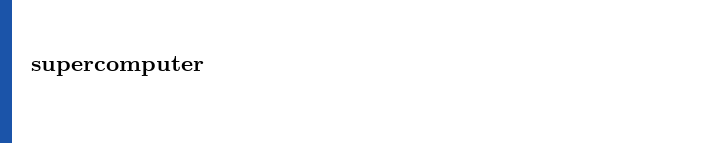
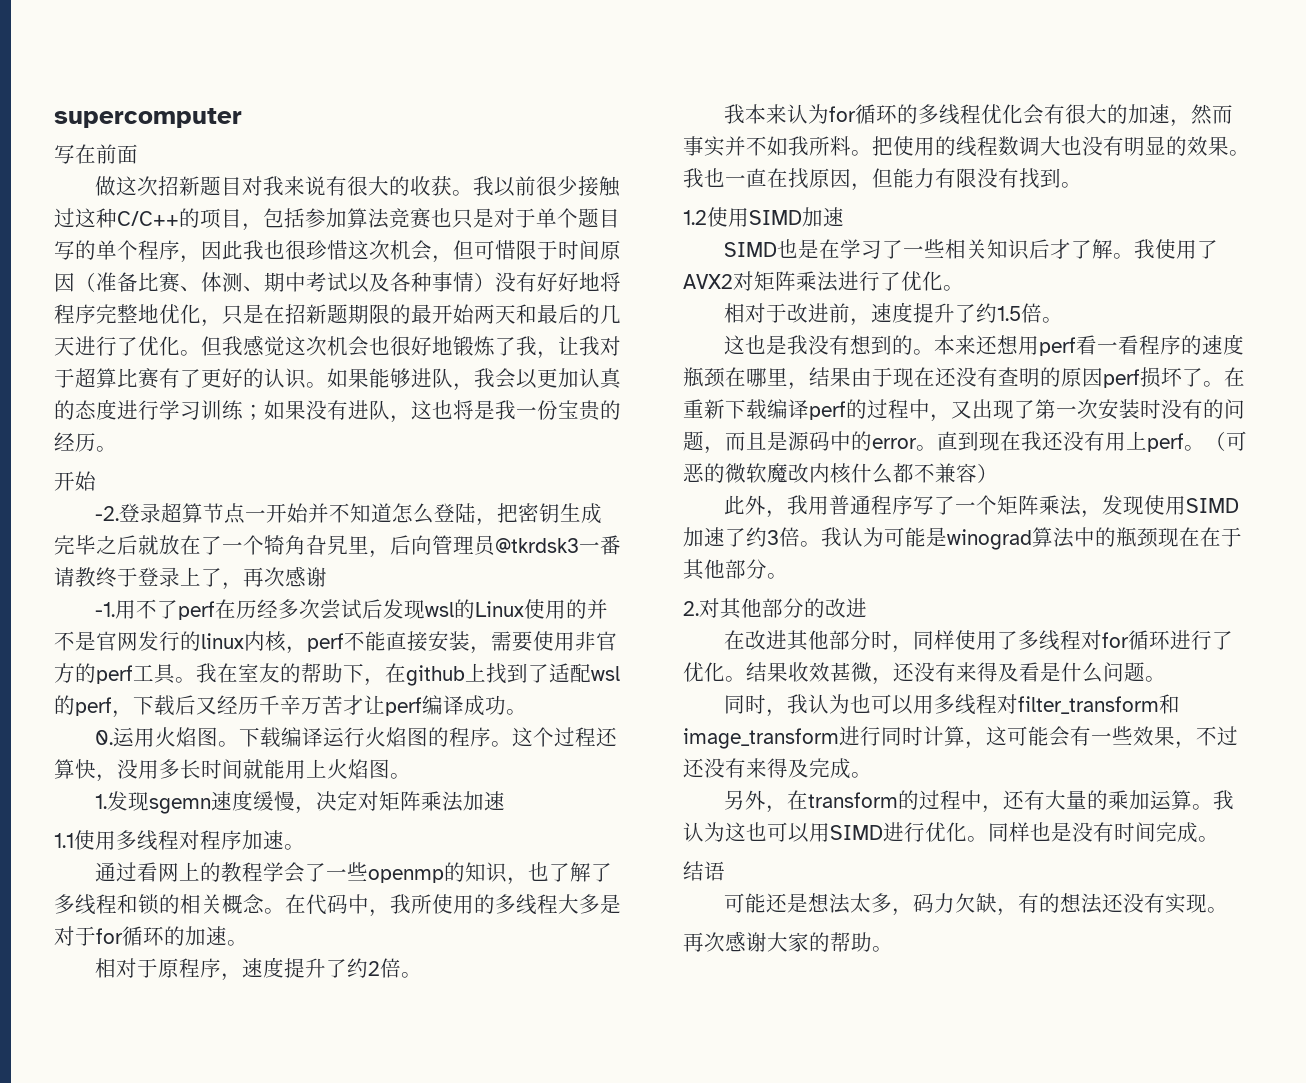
+ 写在前面
+ 做这次招新题目对我来说有很大的收获。我以前很少接触过这种C/C++的项目，包括参加算法竞赛也只是对于单个题目写的单个程序，因此我也很珍惜这次机会，但可惜限于时间原因（准备比赛、体测、期中考试以及各种事情）没有好好地将程序完整地优化，只是在招新题期限的最开始两天和最后的几天进行了优化。但我感觉这次机会也很好地锻炼了我，让我对于超算比赛有了更好的认识。如果能够进队，我会以更加认真的态度进行学习训练；如果没有进队，这也将是我一份宝贵的经历。
+ 开始
+ -2.登录超算节点一开始并不知道怎么登陆，把密钥生成完毕之后就放在了一个犄角旮旯里，后向管理员@tkrdsk3一番请教终于登录上了，再次感谢
+ -1.用不了perf在历经多次尝试后发现wsl的Linux使用的并不是官网发行的linux内核，perf不能直接安装，需要使用非官方的perf工具。我在室友的帮助下，在github上找到了适配wsl的perf，下载后又经历千辛万苦才让perf编译成功。
+ 0.运用火焰图。下载编译运行火焰图的程序。这个过程还算快，没用多长时间就能用上火焰图。
+ 1.发现sgemn速度缓慢，决定对矩阵乘法加速
+ 1.1使用多线程对程序加速。
+ 通过看网上的教程学会了一些openmp的知识，也了解了多线程和锁的相关概念。在代码中，我所使用的多线程大多是对于for循环的加速。
+ 相对于原程序，速度提升了约2倍。
+ 我本来认为for循环的多线程优化会有很大的加速，然而事实并不如我所料。把使用的线程数调大也没有明显的效果。我也一直在找原因，但能力有限没有找到。
+ 1.2使用SIMD加速
+ SIMD也是在学习了一些相关知识后才了解。我使用了AVX2对矩阵乘法进行了优化。
+ 相对于改进前，速度提升了约1.5倍。
+ 这也是我没有想到的。本来还想用perf看一看程序的速度瓶颈在哪里，结果由于现在还没有查明的原因perf损坏了。在重新下载编译perf的过程中，又出现了第一次安装时没有的问题，而且是源码中的error。直到现在我还没有用上perf。（可恶的微软魔改内核什么都不兼容）
+ 此外，我用普通程序写了一个矩阵乘法，发现使用SIMD加速了约3倍。我认为可能是winograd算法中的瓶颈现在在于其他部分。
+ 2.对其他部分的改进
+ 在改进其他部分时，同样使用了多线程对for循环进行了优化。结果收效甚微，还没有来得及看是什么问题。
+ 同时，我认为也可以用多线程对filter_transform和image_transform进行同时计算，这可能会有一些效果，不过还没有来得及完成。
+ 另外，在transform的过程中，还有大量的乘加运算。我认为这也可以用SIMD进行优化。同样也是没有时间完成。
+ 结语
+ 可能还是想法太多，码力欠缺，有的想法还没有实现。
+ 再次感谢大家的帮助。

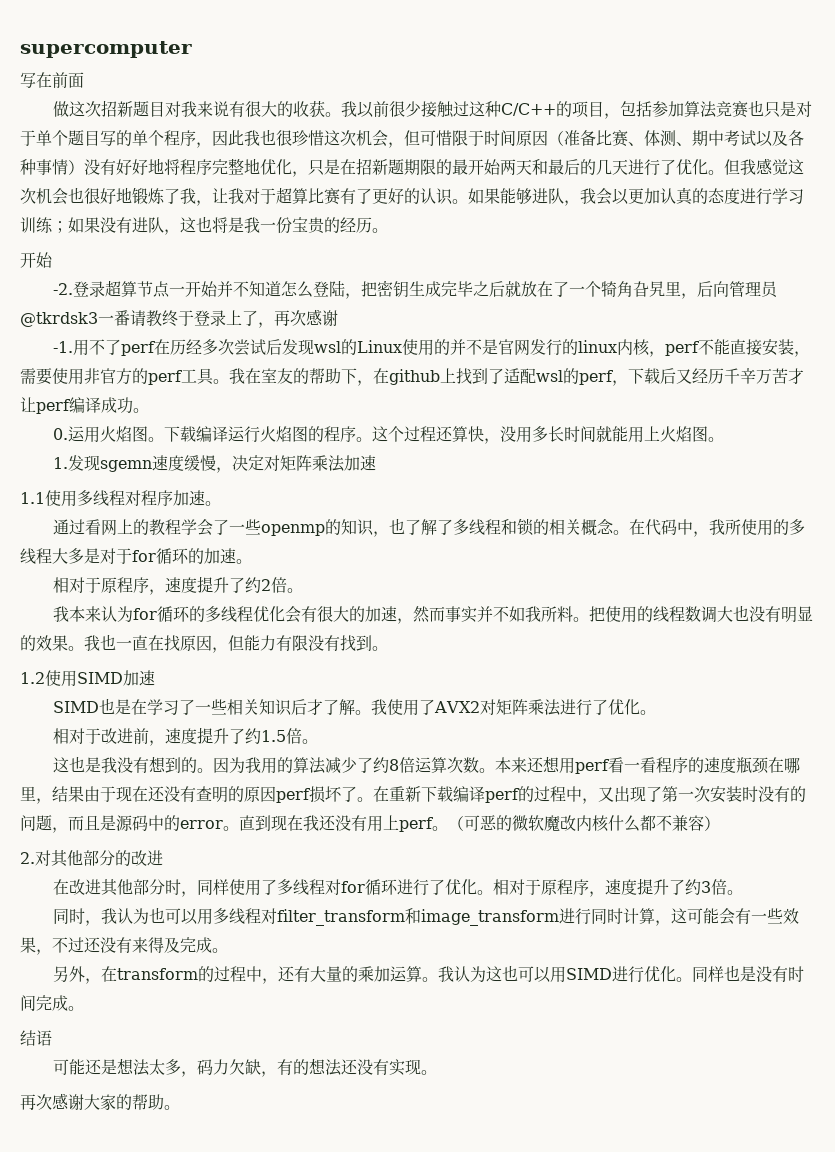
+ 因为我用的算法减少了约8倍运算次数。
- 此外，我用普通程序写了一个矩阵乘法，发现使用SIMD加速了约3倍。我认为可能是winograd算法中的瓶颈现在在于其他部分。
- 结果收效甚微，还没有来得及看是什么问题。
+ 相对于原程序，速度提升了约3倍。

